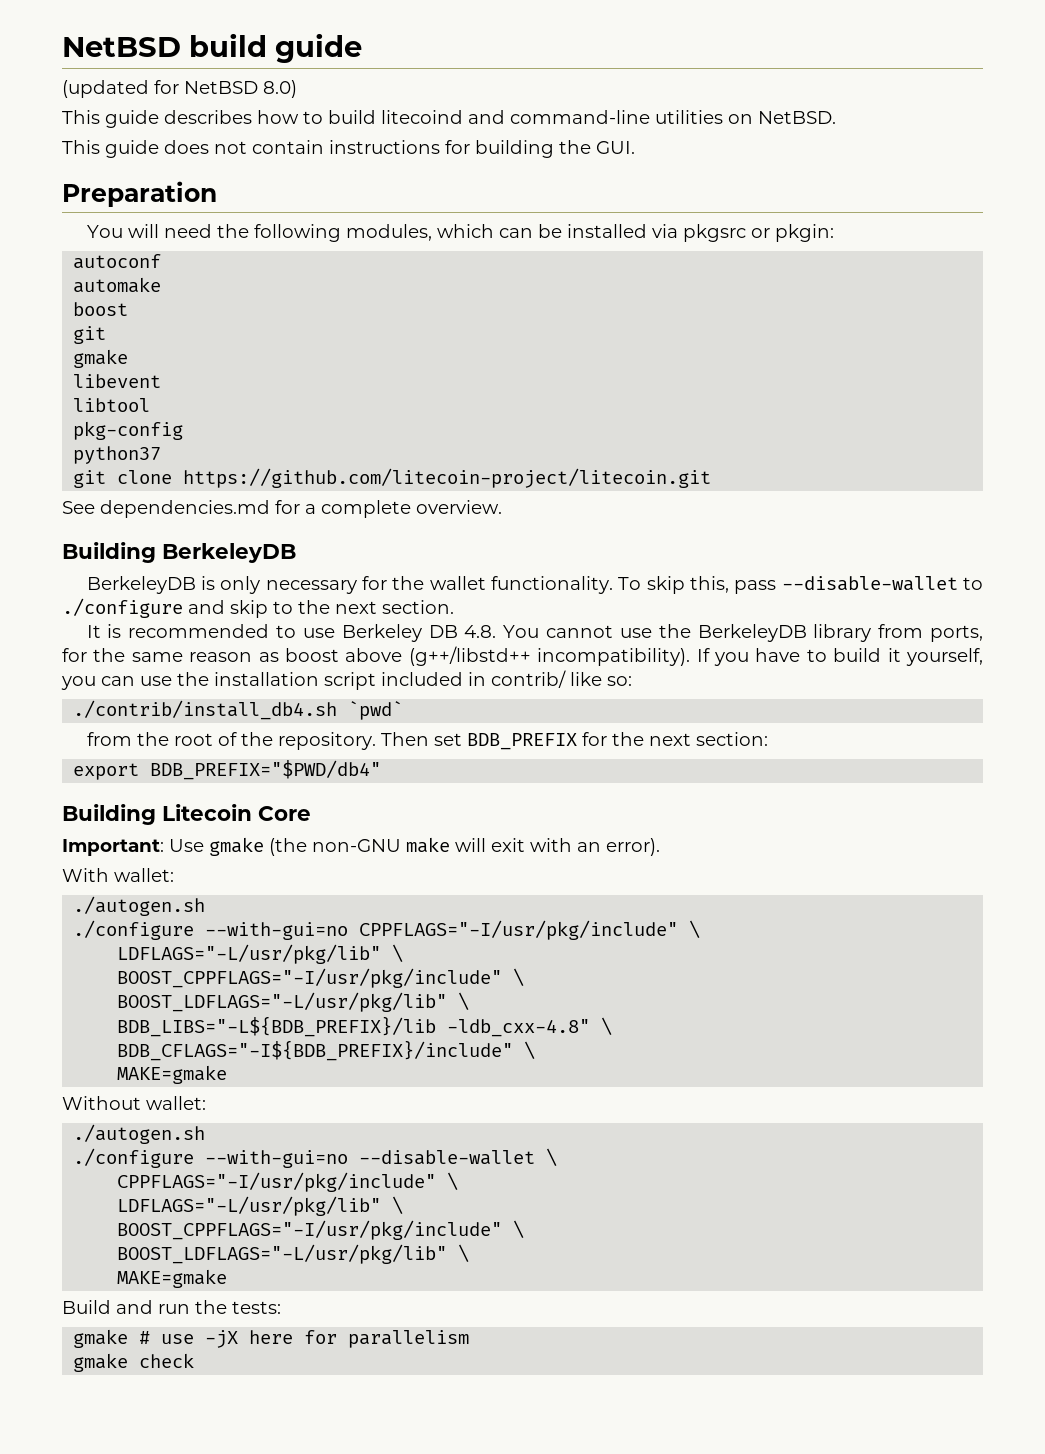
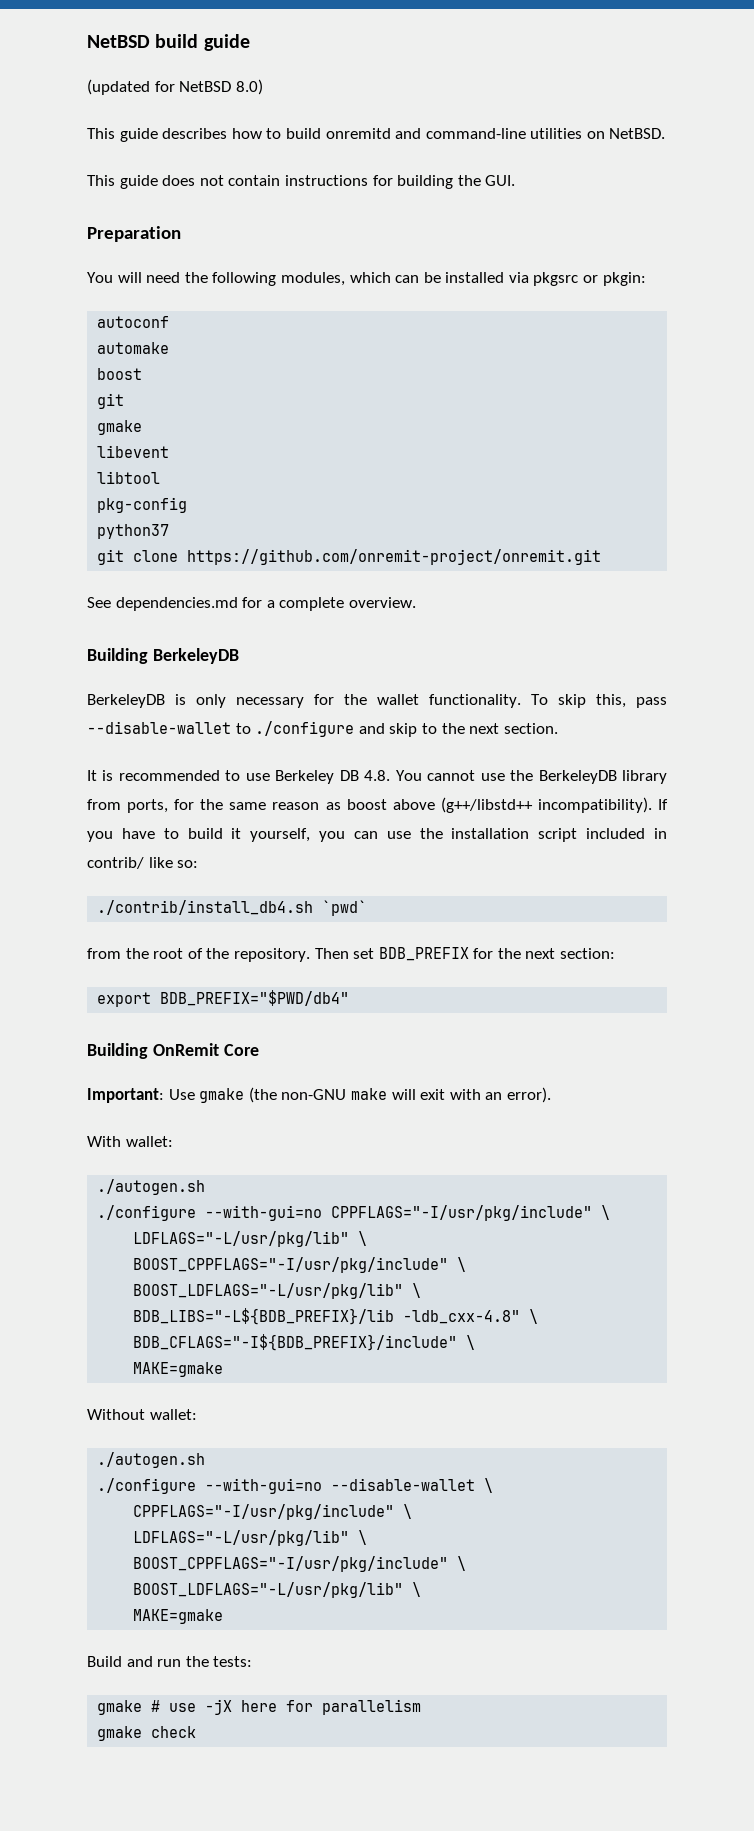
- This guide describes how to build litecoind and command-line utilities on NetBSD.
+ This guide describes how to build onremitd and command-line utilities on NetBSD.
- git clone https://github.com/litecoin-project/litecoin.git
+ git clone https://github.com/onremit-project/onremit.git
- Building Litecoin Core
+ Building OnRemit Core

